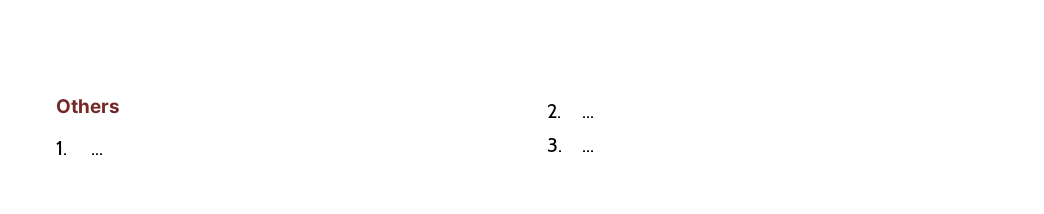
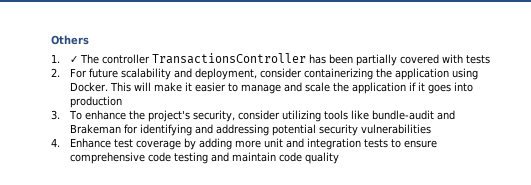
- 1. ...
- 2. ...
- 3. ...
+ 1. ✓ The controller TransactionsController has been partially covered with tests
+ 2. For future scalability and deployment, consider containerizing the application using Docker. This will make it easier to manage and scale the application if it goes into production
+ 3. To enhance the project's security, consider utilizing tools like bundle-audit and Brakeman for identifying and addressing potential security vulnerabilities
+ 4. Enhance test coverage by adding more unit and integration tests to ensure comprehensive code testing and maintain code quality

